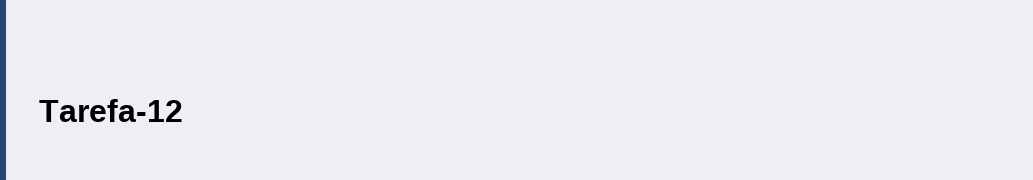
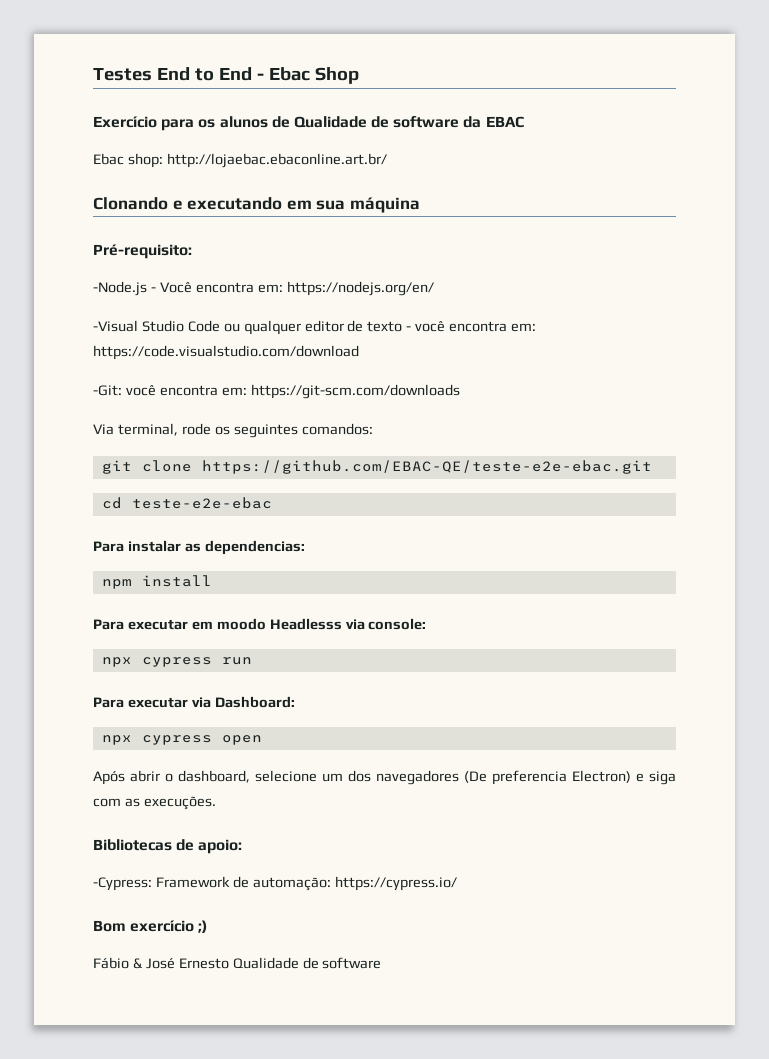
- Tarefa-12
+ Testes End to End - Ebac Shop
+ Exercício para os alunos de Qualidade de software da EBAC
+ Ebac shop: http://lojaebac.ebaconline.art.br/
+ Clonando e executando em sua máquina
+ Pré-requisito:
+ -Node.js - Você encontra em: https://nodejs.org/en/
+ -Visual Studio Code ou qualquer editor de texto - você encontra em: https://code.visualstudio.com/download
+ -Git: você encontra em: https://git-scm.com/downloads
+ Via terminal, rode os seguintes comandos:
+ git clone https://github.com/EBAC-QE/teste-e2e-ebac.git
+ cd teste-e2e-ebac
+ Para instalar as dependencias:
+ npm install
+ Para executar em moodo Headlesss via console:
+ npx cypress run
+ Para executar via Dashboard:
+ npx cypress open
+ Após abrir o dashboard, selecione um dos navegadores (De preferencia Electron) e siga com as execuções.
+ Bibliotecas de apoio:
+ -Cypress: Framework de automação: https://cypress.io/
+ Bom exercício ;)
+ Fábio & José Ernesto Qualidade de software

